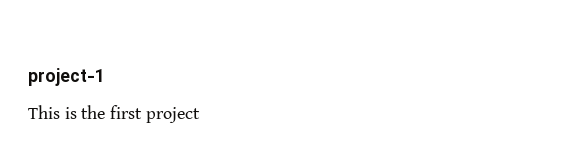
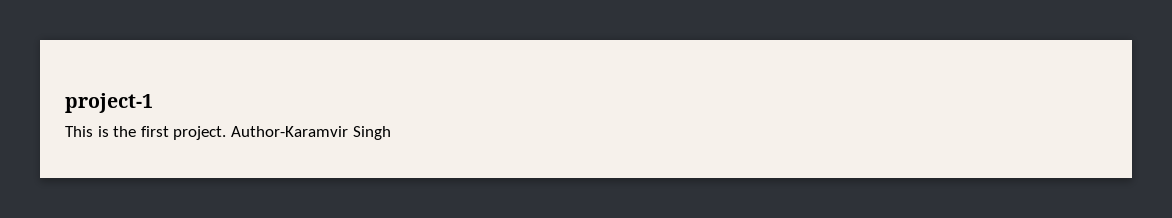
- This is the first project
+ This is the first project. Author-Karamvir Singh

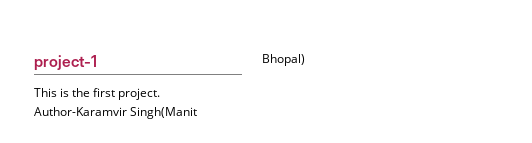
- This is the first project. Author-Karamvir Singh
+ This is the first project.
+ Author-Karamvir Singh(Manit Bhopal)

